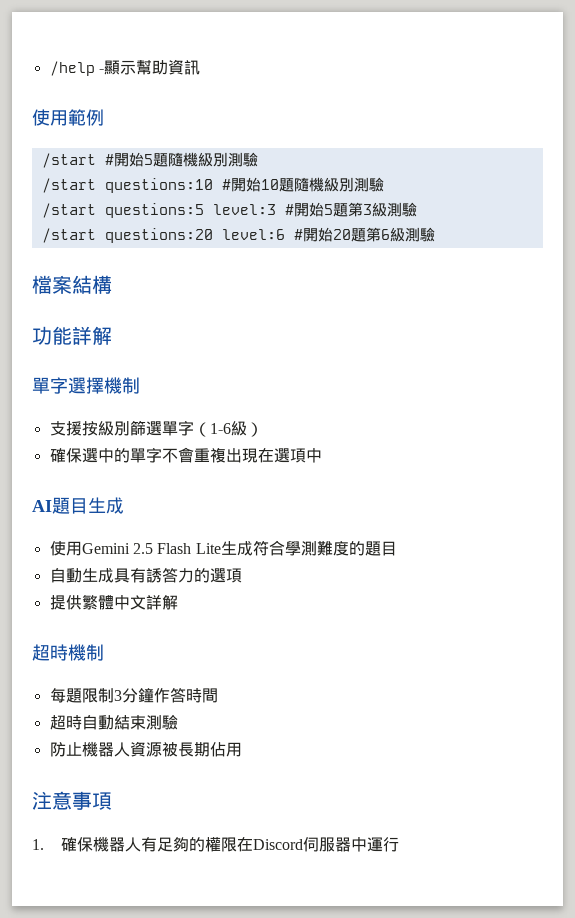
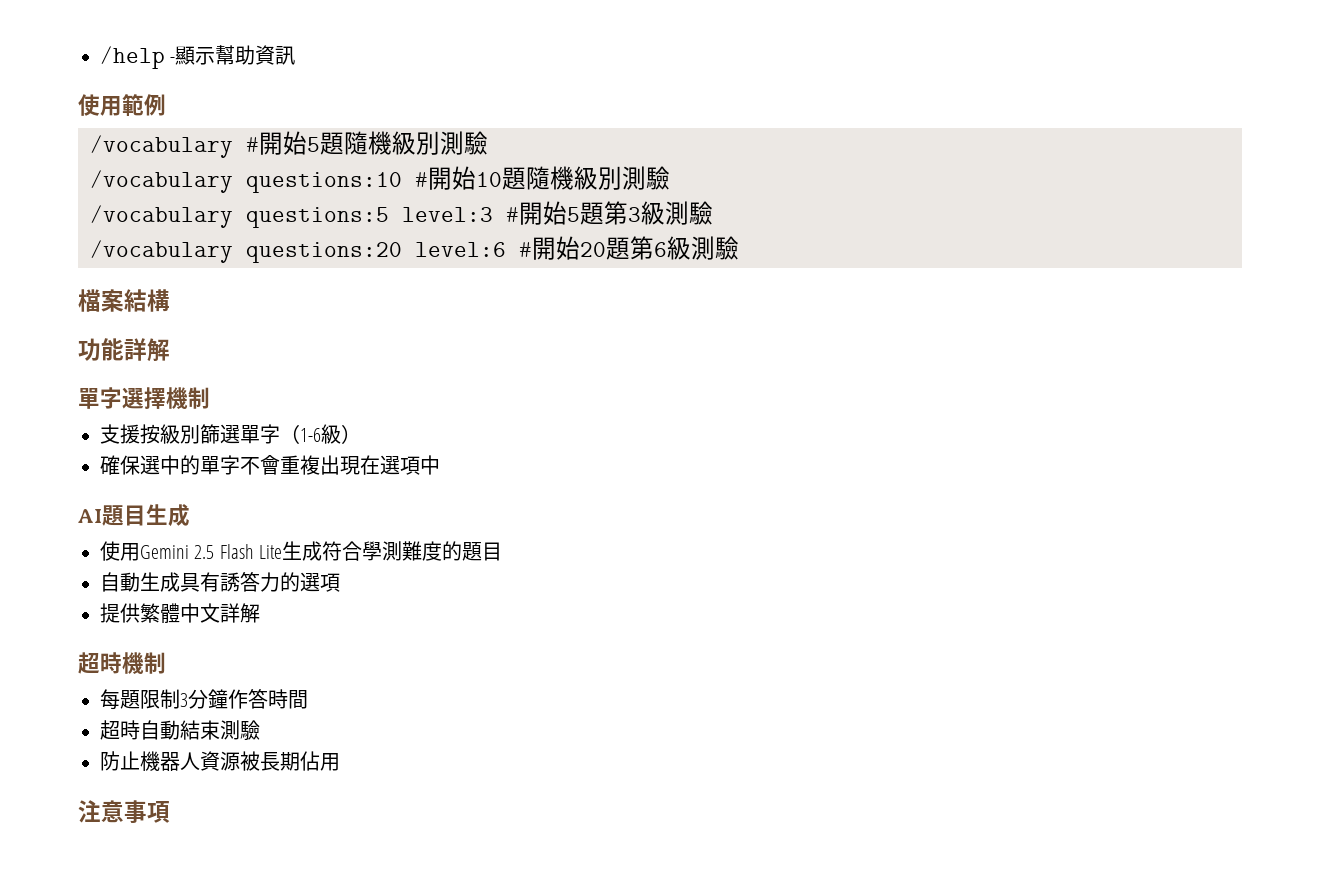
- /start #開始5題隨機級別測驗
+ /vocabulary #開始5題隨機級別測驗
- /start questions:10 #開始10題隨機級別測驗
+ /vocabulary questions:10 #開始10題隨機級別測驗
- /start questions:5 level:3 #開始5題第3級測驗
+ /vocabulary questions:5 level:3 #開始5題第3級測驗
- /start questions:20 level:6 #開始20題第6級測驗
+ /vocabulary questions:20 level:6 #開始20題第6級測驗
- 1.確保機器人有足夠的權限在Discord伺服器中運行

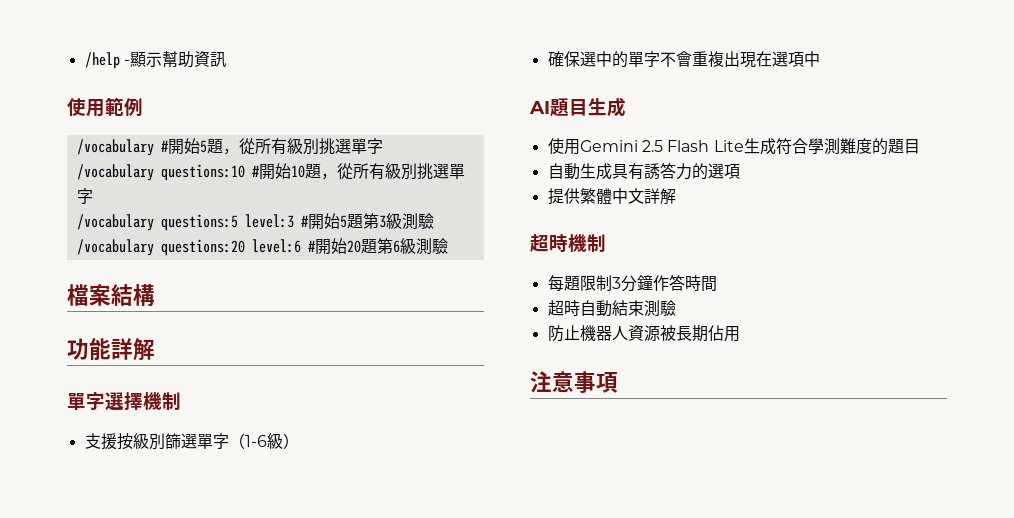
- /vocabulary #開始5題隨機級別測驗
+ /vocabulary #開始5題，從所有級別挑選單字
- /vocabulary questions:10 #開始10題隨機級別測驗
+ /vocabulary questions:10 #開始10題，從所有級別挑選單字

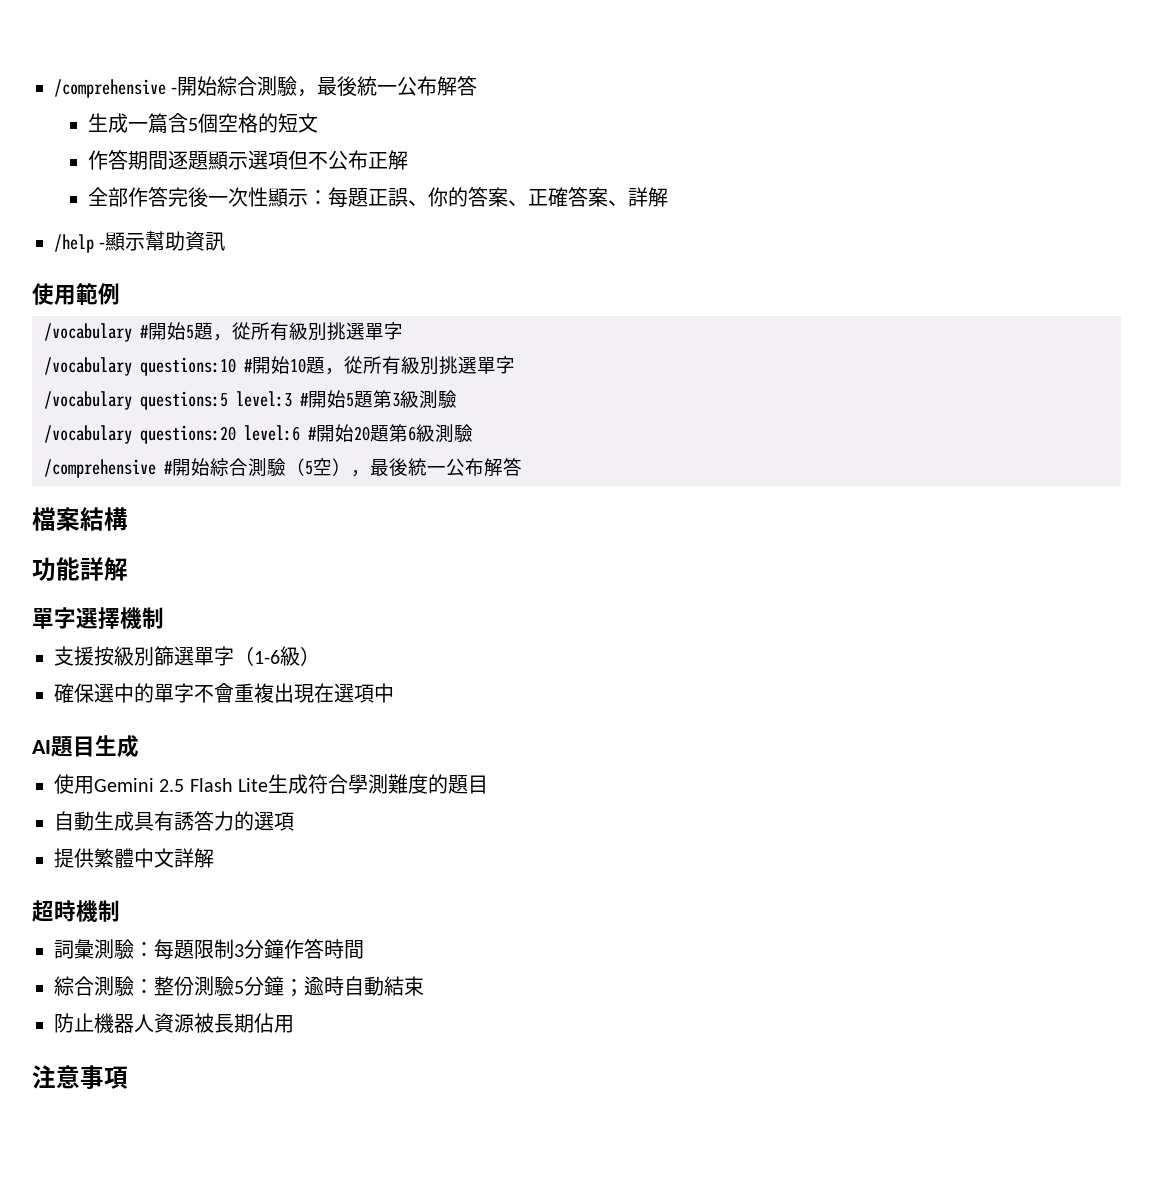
+ /comprehensive -開始綜合測驗，最後統一公布解答
+ 生成一篇含5個空格的短文
+ 作答期間逐題顯示選項但不公布正解
+ 全部作答完後一次性顯示：每題正誤、你的答案、正確答案、詳解
+ /comprehensive #開始綜合測驗（5空），最後統一公布解答
- 每題限制3分鐘作答時間
+ 詞彙測驗：每題限制3分鐘作答時間
- 超時自動結束測驗
+ 綜合測驗：整份測驗5分鐘；逾時自動結束

